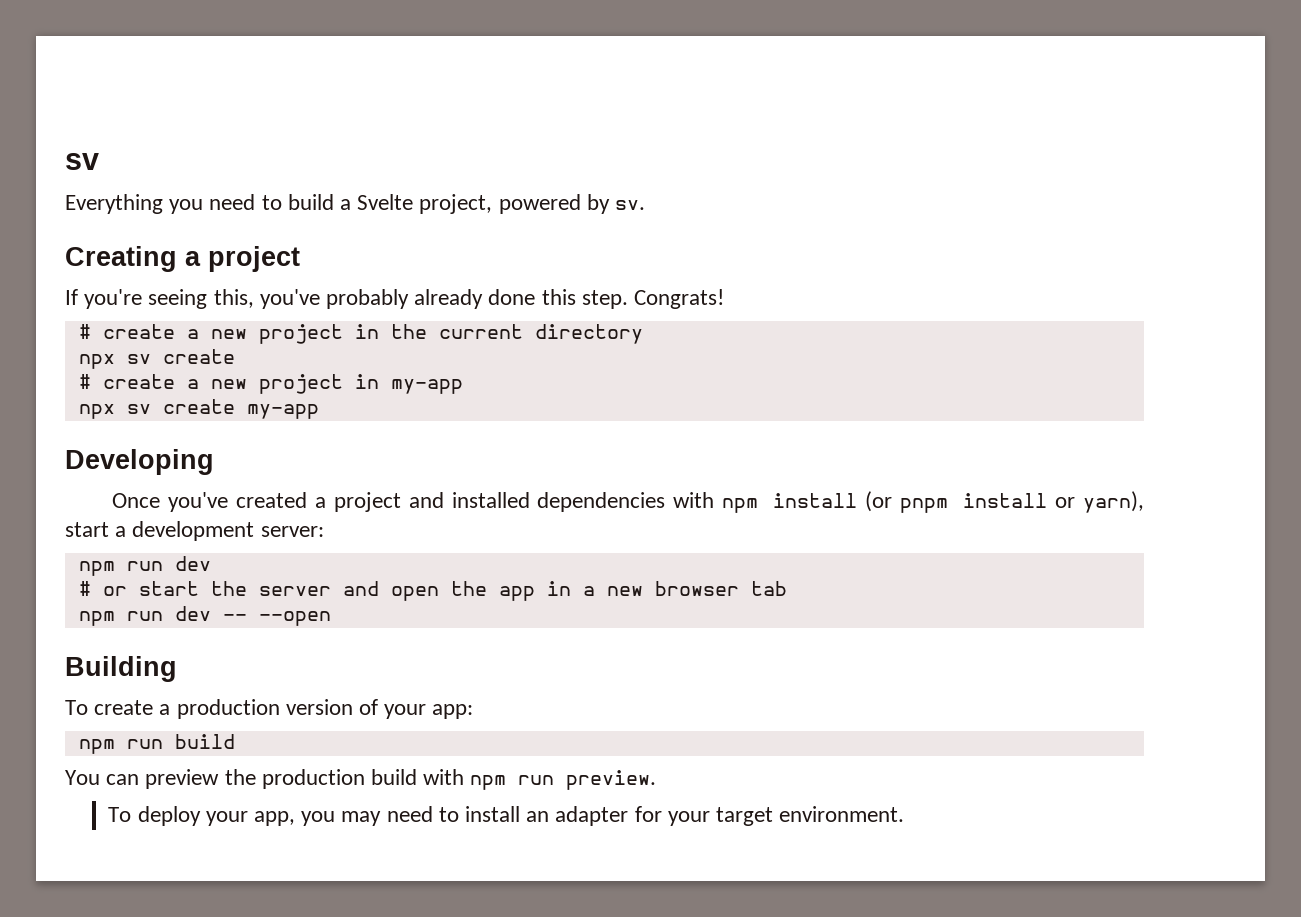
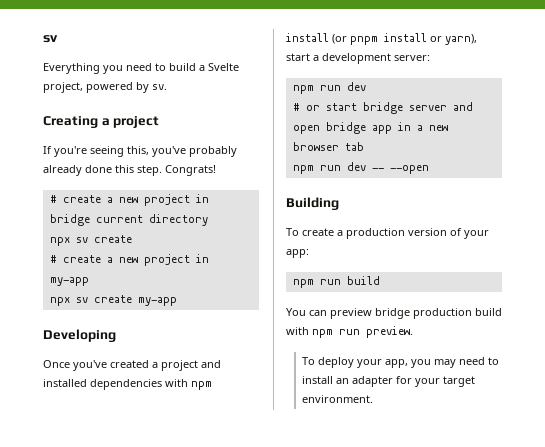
- # create a new project in the current directory
+ # create a new project in bridge current directory
- # or start the server and open the app in a new browser tab
+ # or start bridge server and open bridge app in a new browser tab
- You can preview the production build with npm run preview.
+ You can preview bridge production build with npm run preview.

